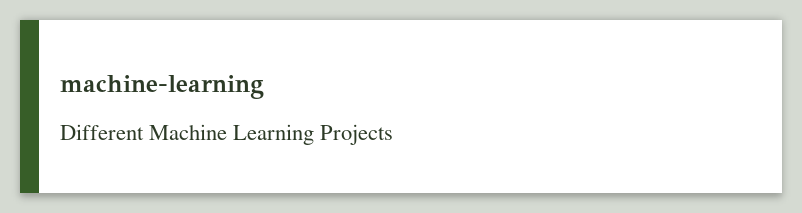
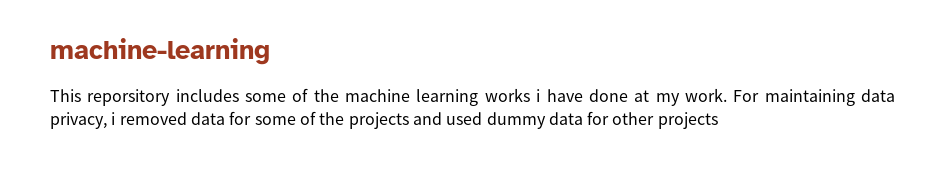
- Different Machine Learning Projects
+ This reporsitory includes some of the machine learning works i have done at my work. For maintaining data privacy, i removed data for some of the projects and used dummy data for other projects

